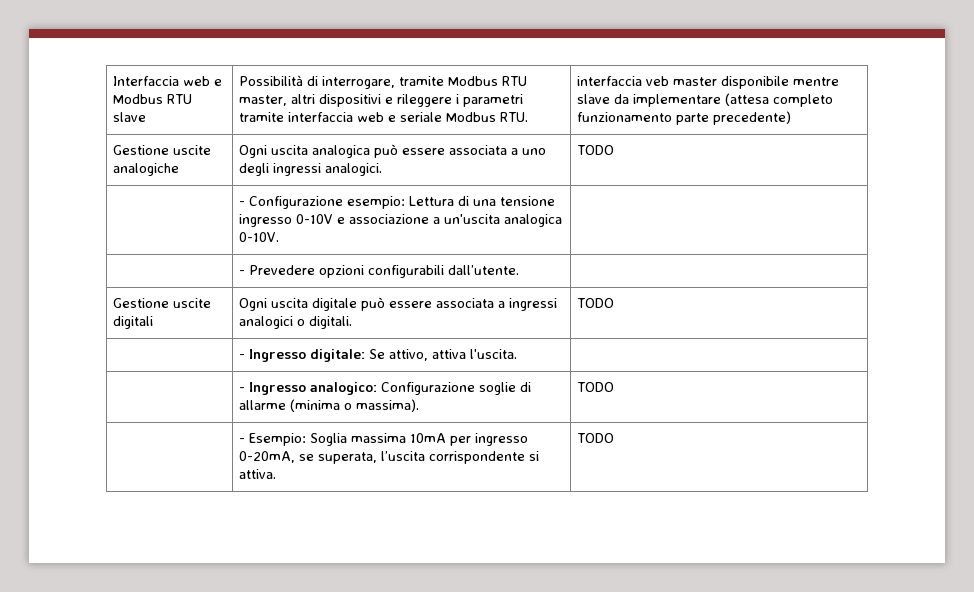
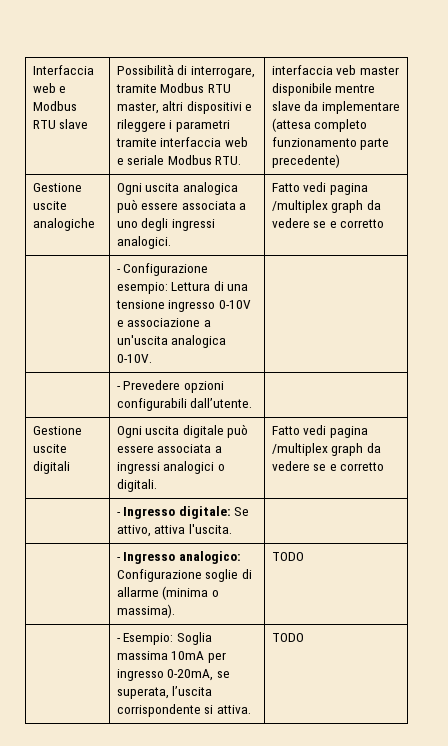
- Gestione uscite analogiche | Ogni uscita analogica può essere associata a uno degli ingressi analogici. | TODO
+ Gestione uscite analogiche | Ogni uscita analogica può essere associata a uno degli ingressi analogici. | Fatto vedi pagina /multiplex graph da vedere se e corretto
- Gestione uscite digitali | Ogni uscita digitale può essere associata a ingressi analogici o digitali. | TODO
+ Gestione uscite digitali | Ogni uscita digitale può essere associata a ingressi analogici o digitali. | Fatto vedi pagina /multiplex graph da vedere se e corretto

